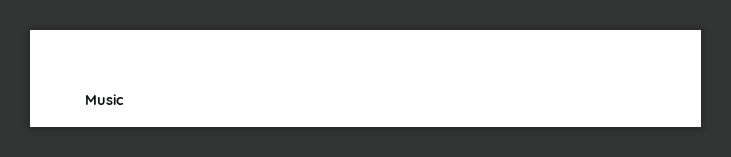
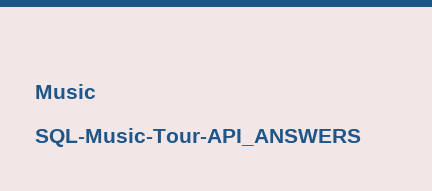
+ SQL-Music-Tour-API_ANSWERS

